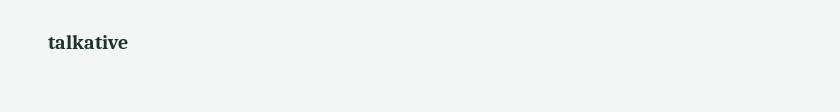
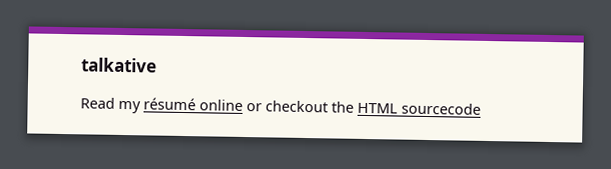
+ Read my résumé online or checkout the HTML sourcecode

